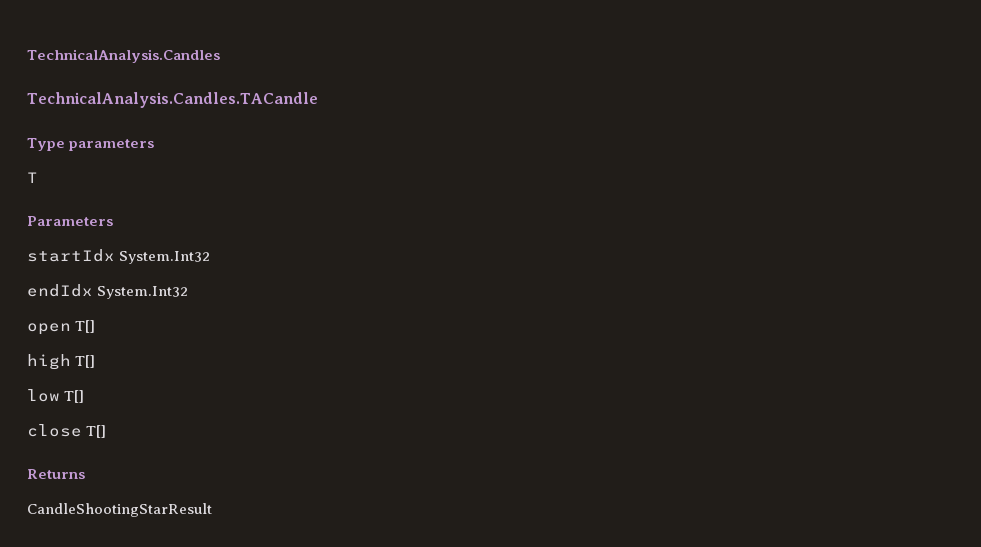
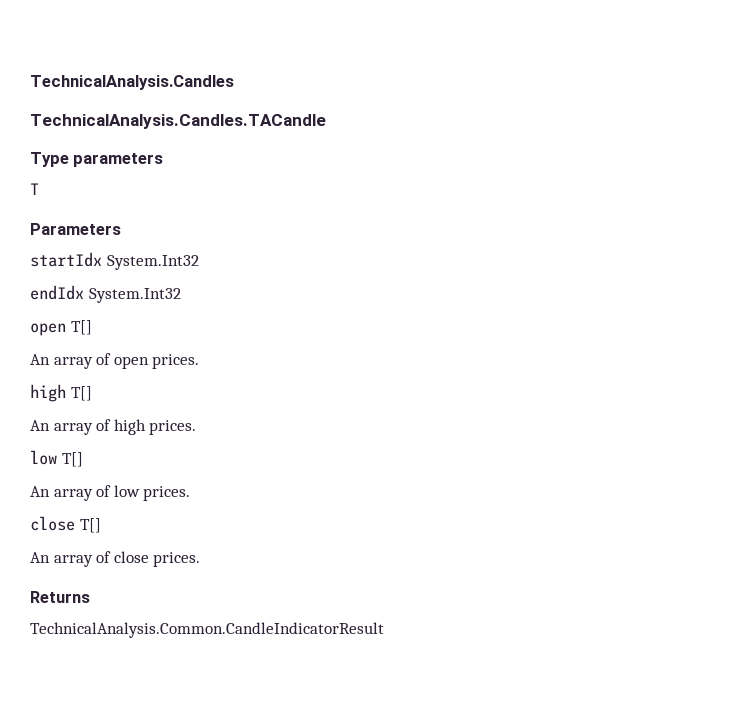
+ An array of open prices.
  high T[]
+ An array of high prices.
  low T[]
+ An array of low prices.
  close T[]
+ An array of close prices.
- CandleShootingStarResult
+ TechnicalAnalysis.Common.CandleIndicatorResult

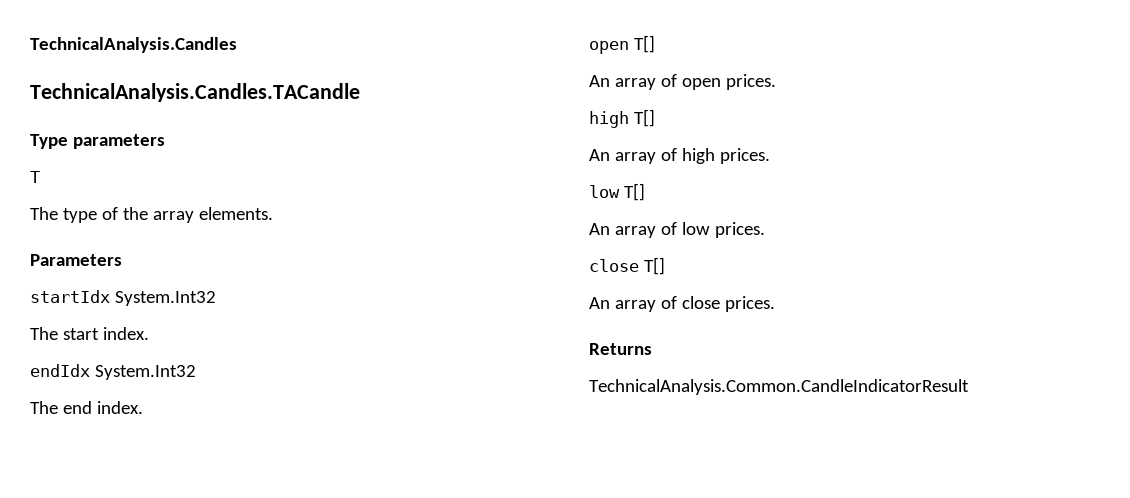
+ The type of the array elements.
+ The start index.
+ The end index.

